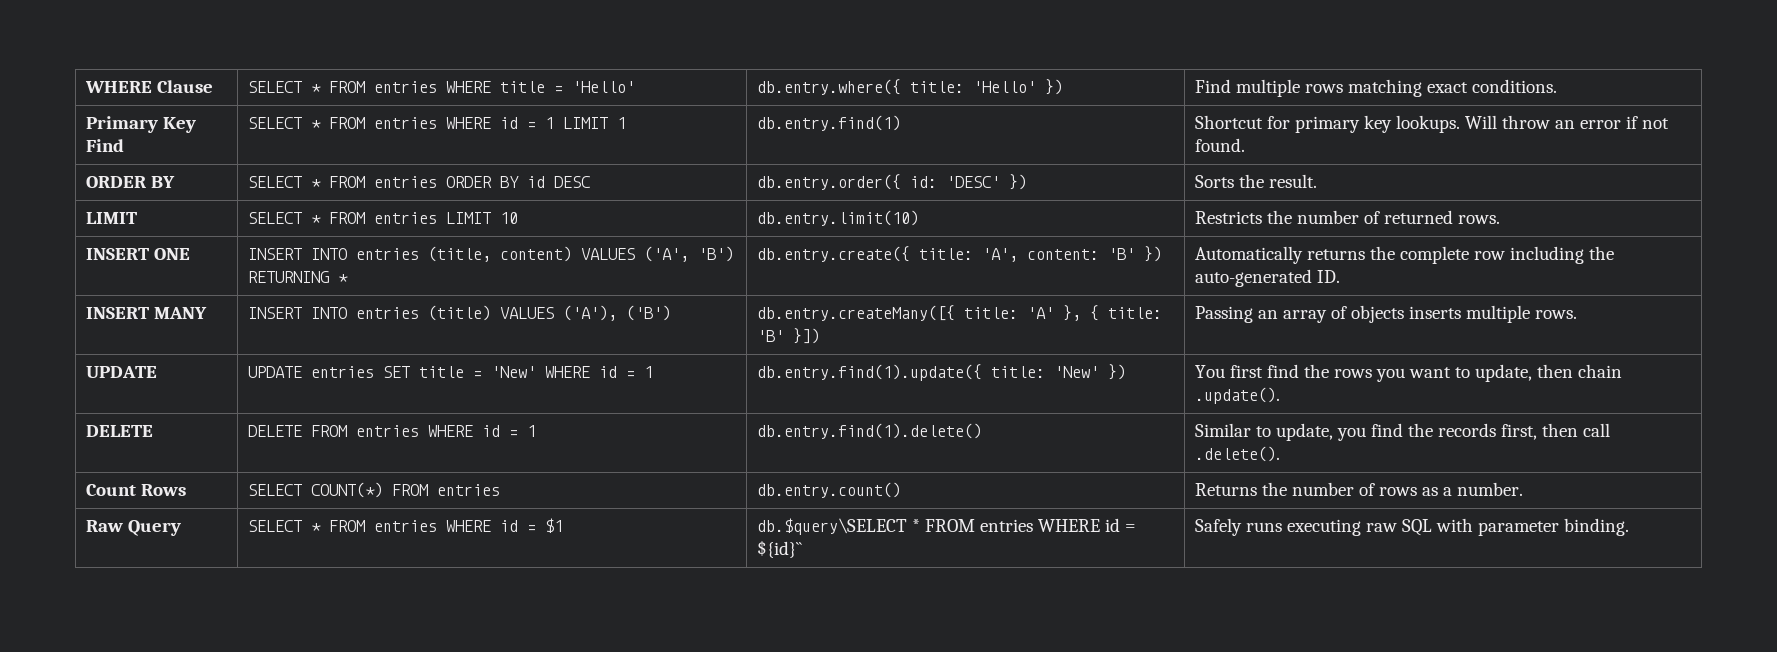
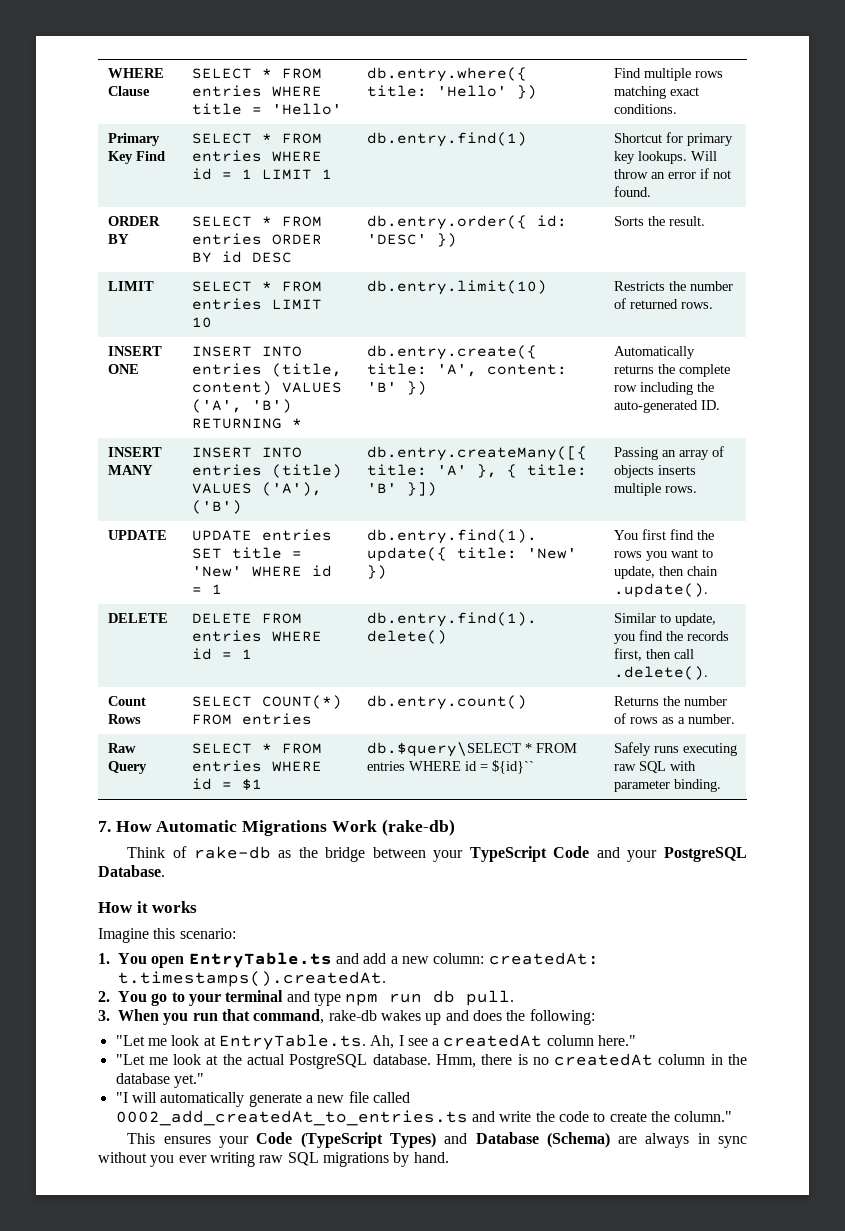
+ 7. How Automatic Migrations Work (rake-db)
+ Think of rake-db as the bridge between your TypeScript Code and your PostgreSQL Database.
+ How it works
+ Imagine this scenario:
+ 1. You open EntryTable.ts and add a new column: createdAt: t.timestamps().createdAt.
+ 2. You go to your terminal and type npm run db pull.
+ 3. When you run that command, rake-db wakes up and does the following:
+ "Let me look at EntryTable.ts. Ah, I see a createdAt column here."
+ "Let me look at the actual PostgreSQL database. Hmm, there is no createdAt column in the database yet."
+ "I will automatically generate a new file called 0002_add_createdAt_to_entries.ts and write the code to create the column."
+ This ensures your Code (TypeScript Types) and Database (Schema) are always in sync without you ever writing raw SQL migrations by hand.

